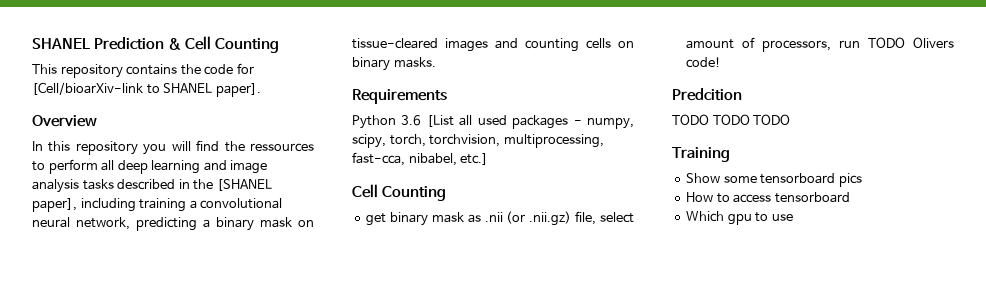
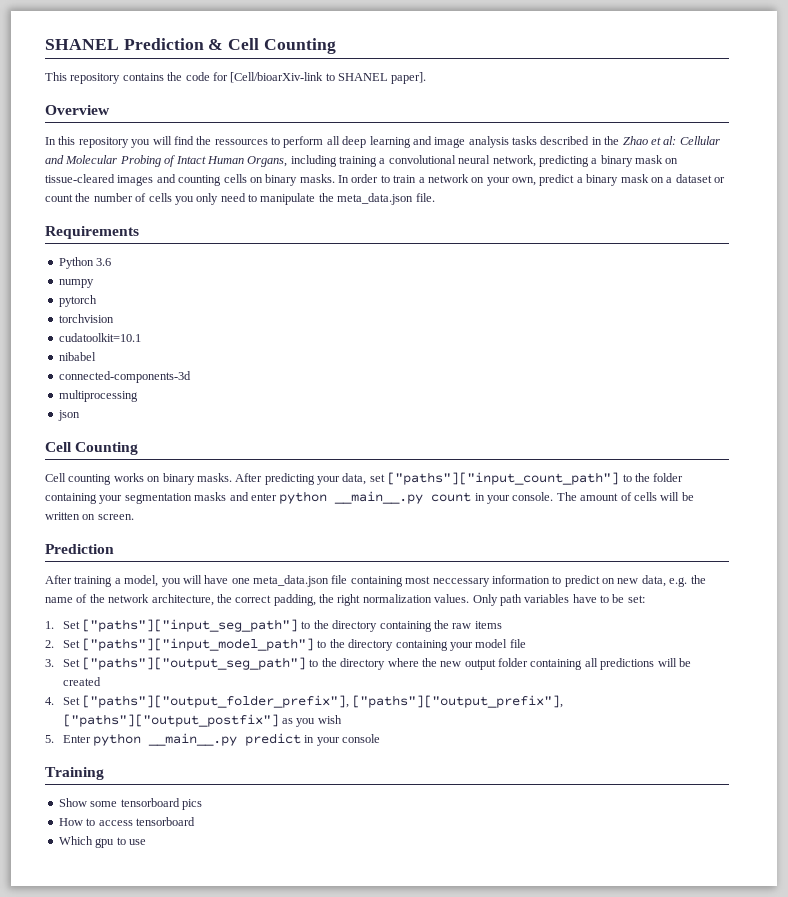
- In this repository you will find the ressources to perform all deep learning and image analysis tasks described in the [SHANEL paper], including training a convolutional neural network, predicting a binary mask on tissue-cleared images and counting cells on binary masks.
+ In this repository you will find the ressources to perform all deep learning and image analysis tasks described in the Zhao et al: Cellular and Molecular Probing of Intact Human Organs, including training a convolutional neural network, predicting a binary mask on tissue-cleared images and counting cells on binary masks. In order to train a network on your own, predict a binary mask on a dataset or count the number of cells you only need to manipulate the meta_data.json file.
  Requirements
- Python 3.6 [List all used packages - numpy, scipy, torch, torchvision, multiprocessing, fast-cca, nibabel, etc.]
+ Python 3.6
+ numpy
+ pytorch
+ torchvision
+ cudatoolkit=10.1
+ nibabel
+ connected-components-3d
+ multiprocessing
+ json
  Cell Counting
- get binary mask as .nii (or .nii.gz) file, select amount of processors, run TODO Olivers code!
- Predcition
- TODO TODO TODO
+ Cell counting works on binary masks. After predicting your data, set ["paths"]["input_count_path"] to the folder containing your segmentation masks and enter python __main__.py count in your console. The amount of cells will be written on screen.
+ Prediction
+ After training a model, you will have one meta_data.json file containing most neccessary information to predict on new data, e.g. the name of the network architecture, the correct padding, the right normalization values. Only path variables have to be set:
+ 1. Set ["paths"]["input_seg_path"] to the directory containing the raw items
+ 2. Set ["paths"]["input_model_path"] to the directory containing your model file
+ 3. Set ["paths"]["output_seg_path"] to the directory where the new output folder containing all predictions will be created
+ 4. Set ["paths"]["output_folder_prefix"], ["paths"]["output_prefix"], ["paths"]["output_postfix"] as you wish
+ 5. Enter python __main__.py predict in your console

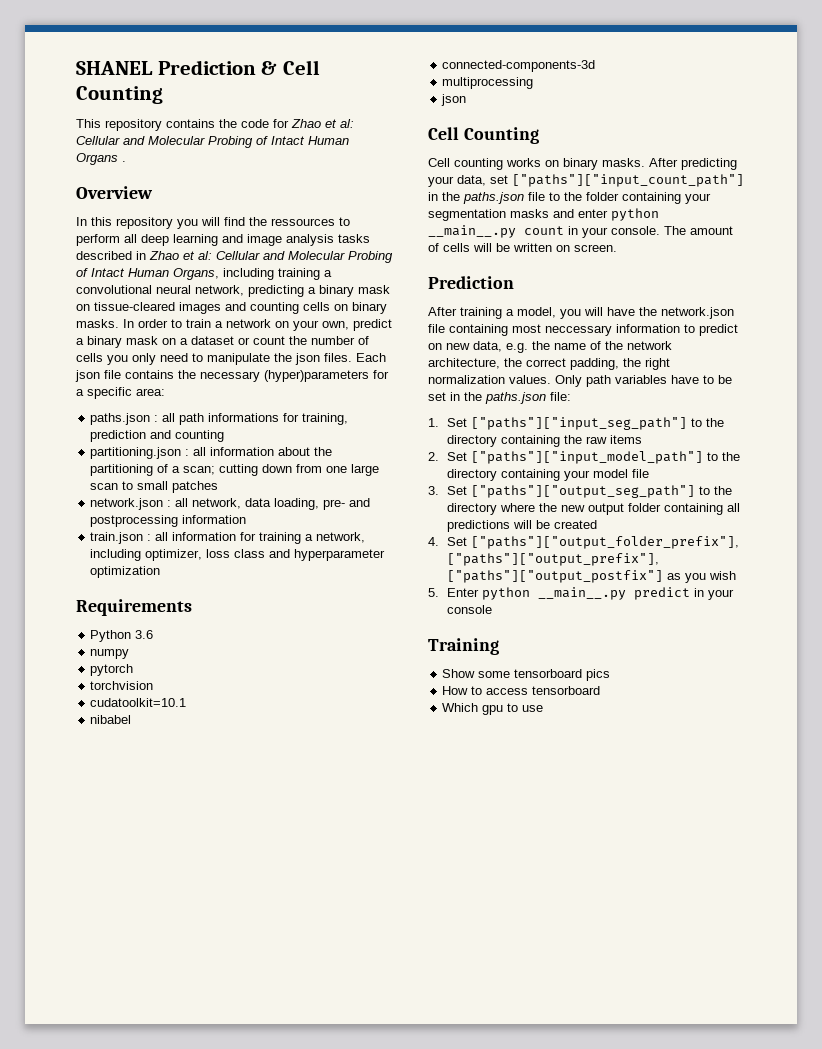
- This repository contains the code for [Cell/bioarXiv-link to SHANEL paper].
+ This repository contains the code for Zhao et al: Cellular and Molecular Probing of Intact Human Organs .
- In this repository you will find the ressources to perform all deep learning and image analysis tasks described in the Zhao et al: Cellular and Molecular Probing of Intact Human Organs, including training a convolutional neural network, predicting a binary mask on tissue-cleared images and counting cells on binary masks.
+ In this repository you will find the ressources to perform all deep learning and image analysis tasks described in Zhao et al: Cellular and Molecular Probing of Intact Human Organs, including training a convolutional neural network, predicting a binary mask on tissue-cleared images and counting cells on binary masks.
- In order to train a network on your own, predict a binary mask on a dataset or count the number of cells you only need to manipulate the meta_data.json file.
+ In order to train a network on your own, predict a binary mask on a dataset or count the number of cells you only need to manipulate the json files. Each json file contains the necessary (hyper)parameters for a specific area:
+ paths.json : all path informations for training, prediction and counting
+ partitioning.json : all information about the partitioning of a scan; cutting down from one large scan to small patches
+ network.json : all network, data loading, pre- and postprocessing information
+ train.json : all information for training a network, including optimizer, loss class and hyperparameter optimization
- After predicting your data, set ["paths"]["input_count_path"] to the folder containing your segmentation masks and enter python __main__.py count in your console.
+ After predicting your data, set ["paths"]["input_count_path"] in the paths.json file to the folder containing your segmentation masks and enter python __main__.py count in your console.
- After training a model, you will have one meta_data.json file containing most neccessary information to predict on new data, e.g. the name of the network architecture, the correct padding, the right normalization values.
+ After training a model, you will have the network.json file containing most neccessary information to predict on new data, e.g. the name of the network architecture, the correct padding, the right normalization values.
- Only path variables have to be set:
+ Only path variables have to be set in the paths.json file:

